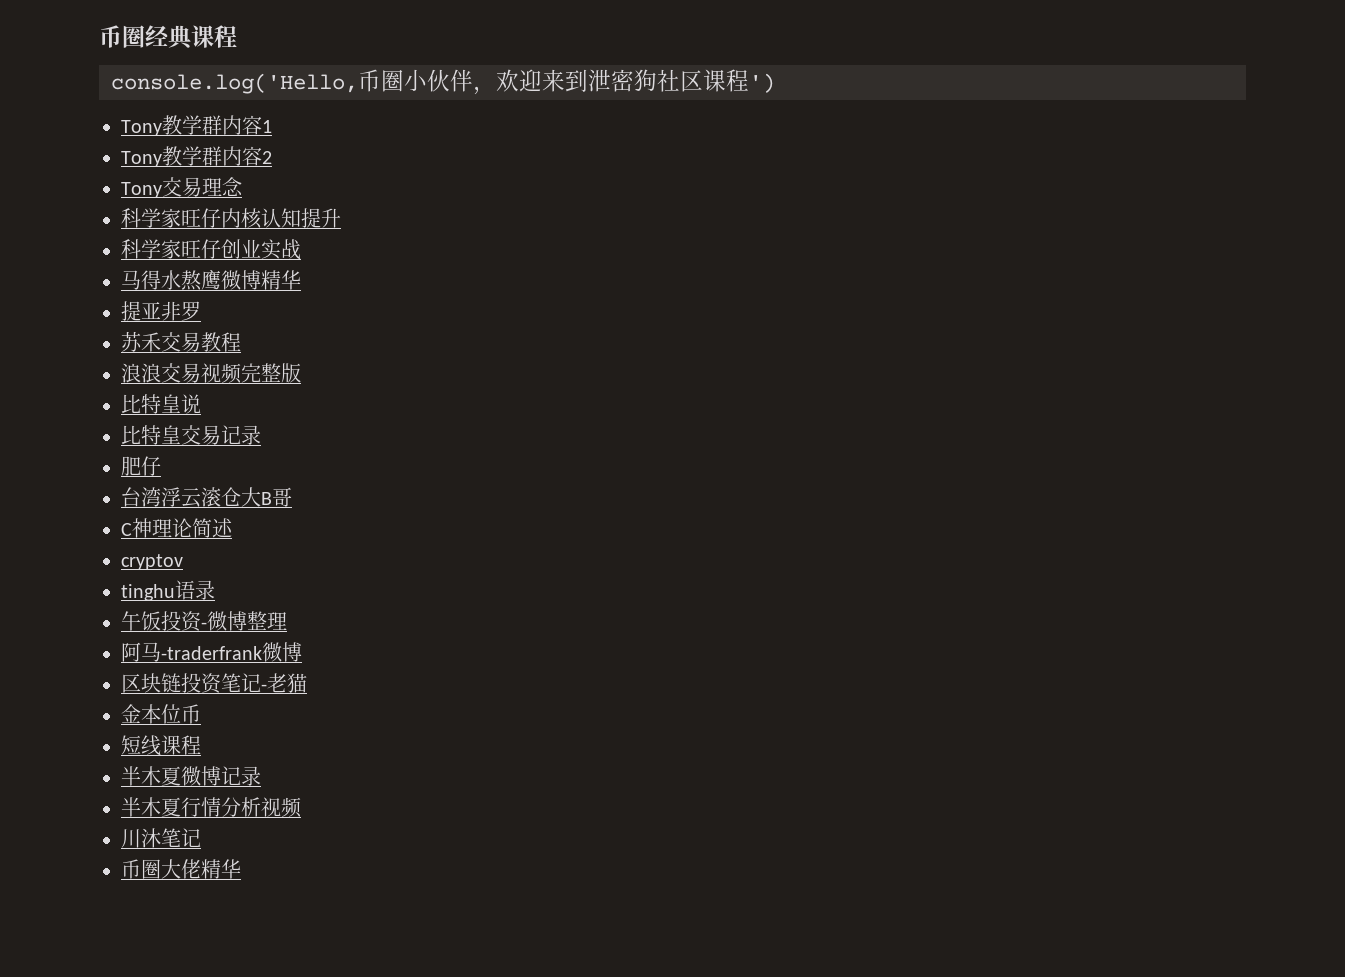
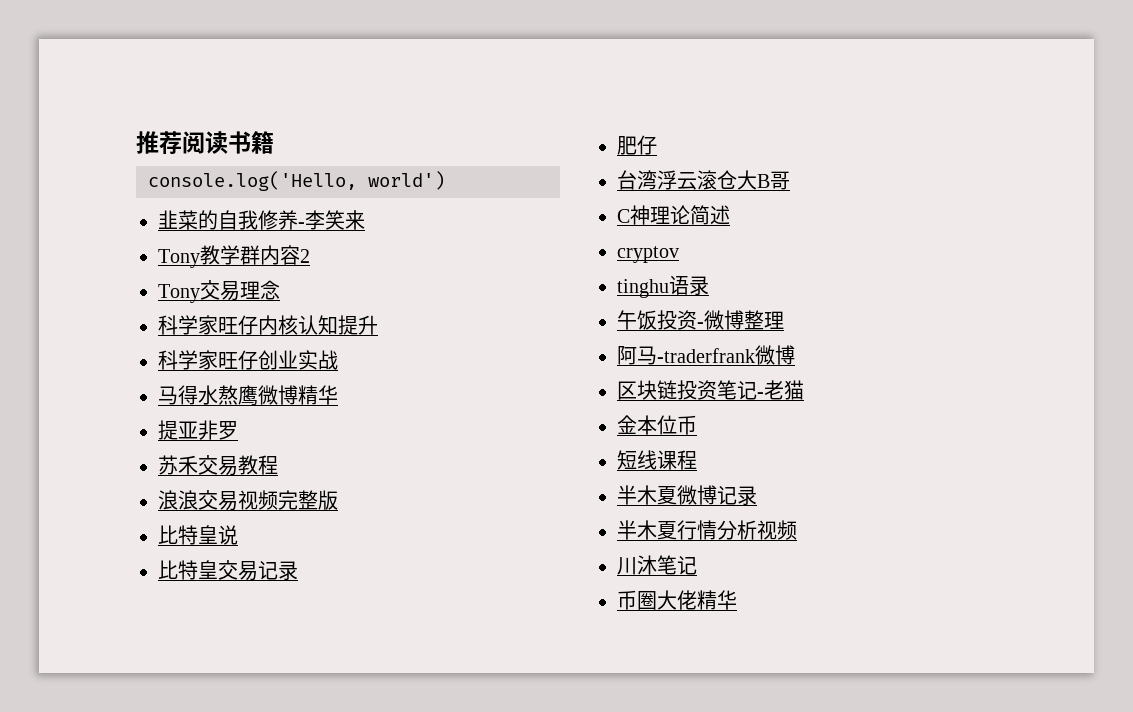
- 币圈经典课程
- console.log('Hello,币圈小伙伴，欢迎来到泄密狗社区课程')
- Tony教学群内容1
+ 推荐阅读书籍
+ console.log('Hello, world')
+ 韭菜的自我修养-李笑来

